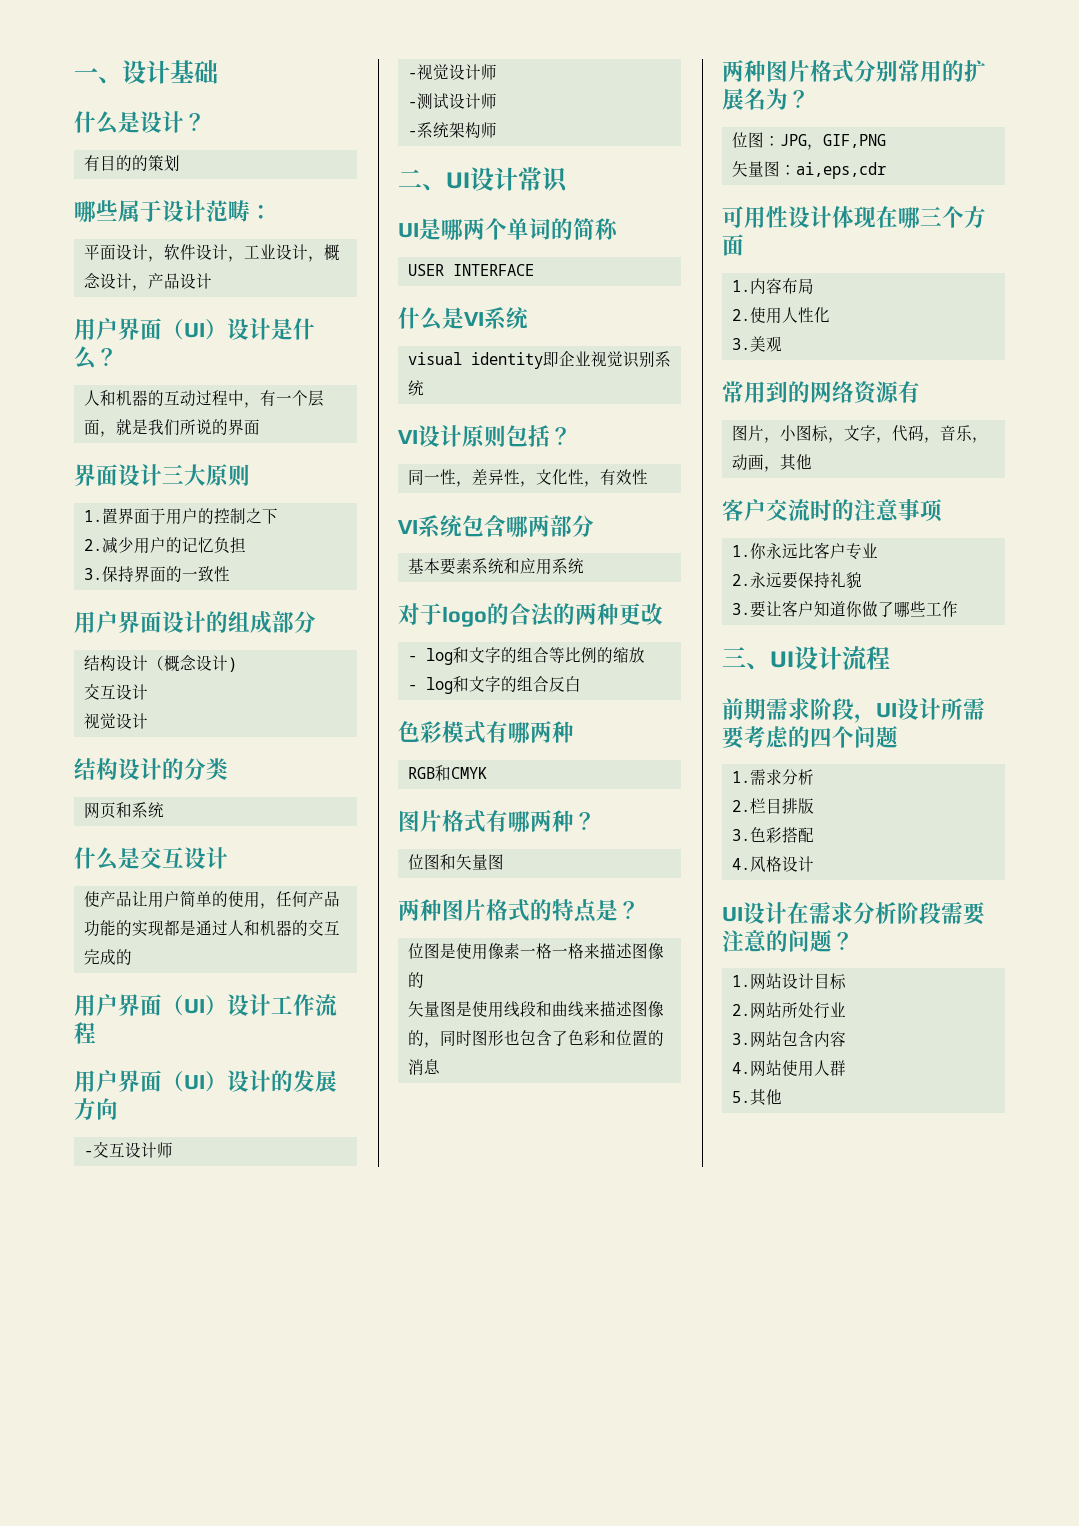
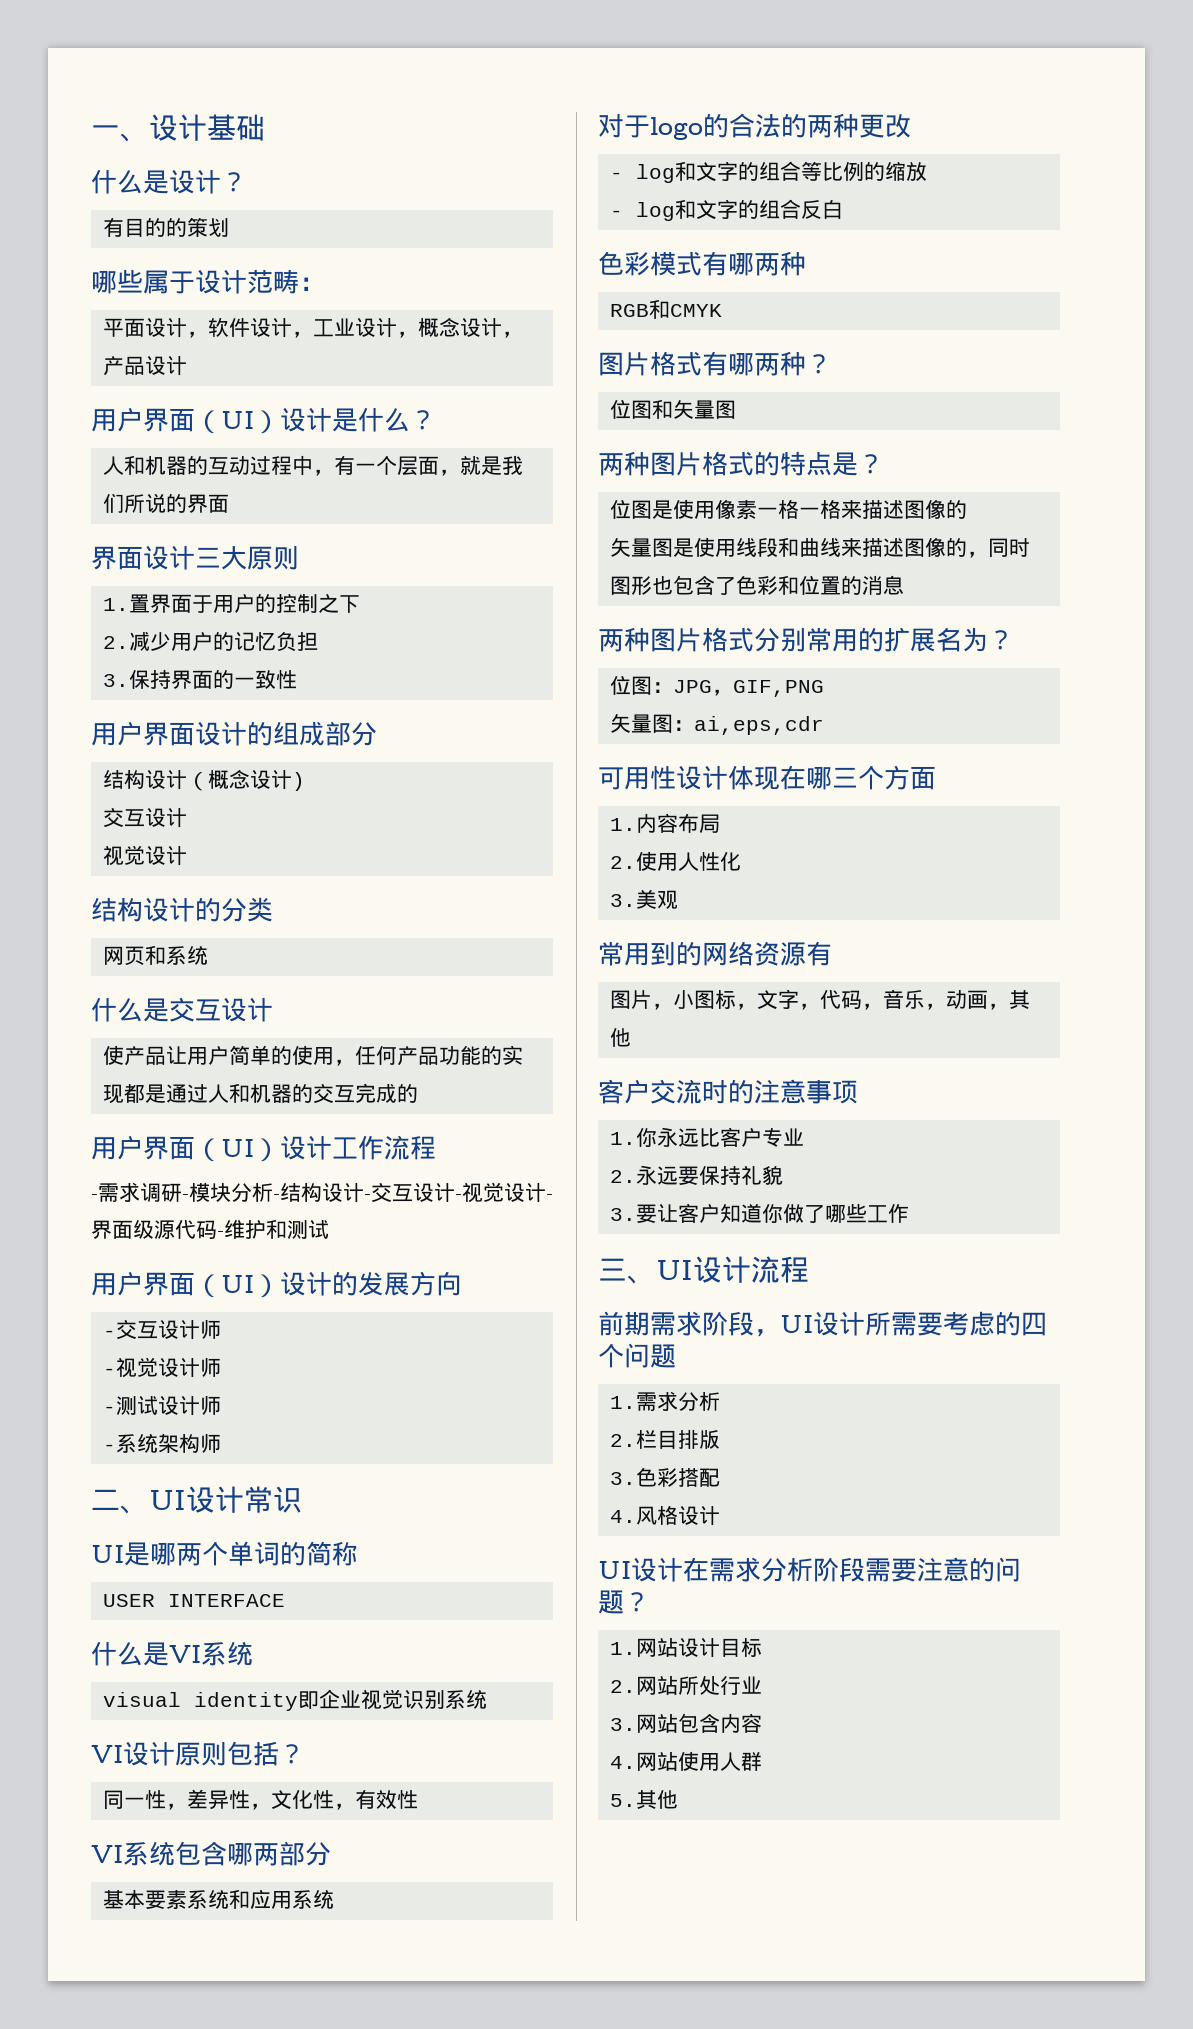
+ -需求调研-模块分析-结构设计-交互设计-视觉设计-界面级源代码-维护和测试

